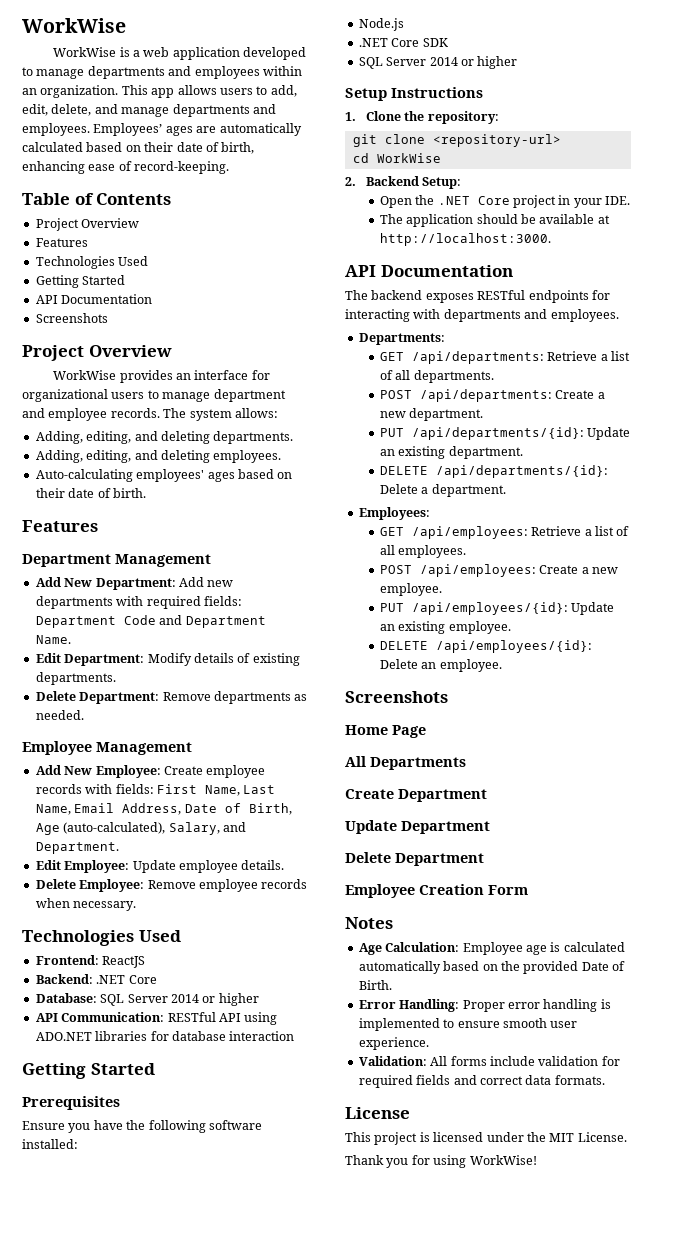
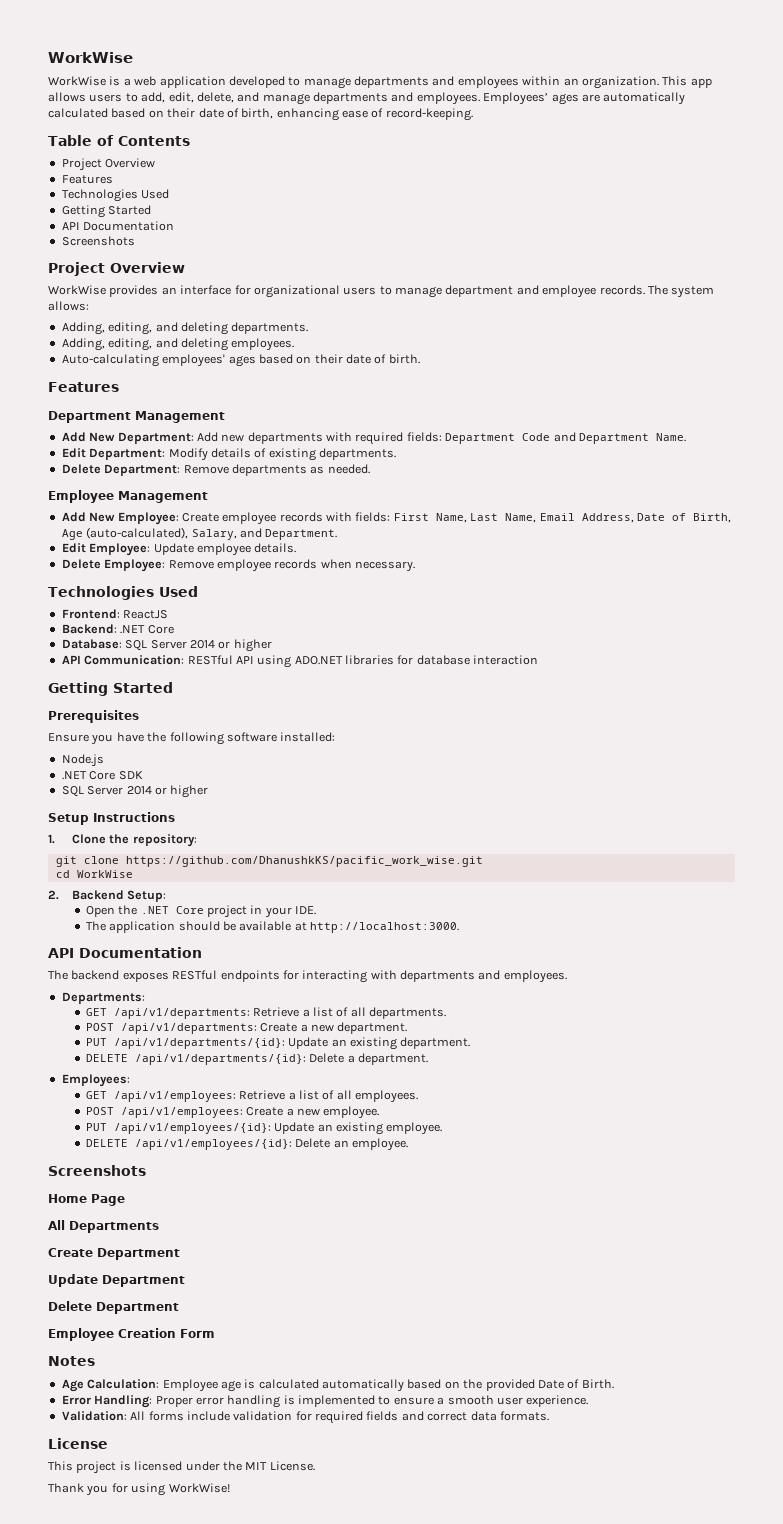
- git clone <repository-url>
+ git clone https://github.com/DhanushkKS/pacific_work_wise.git
- GET /api/departments: Retrieve a list of all departments.
+ GET /api/v1/departments: Retrieve a list of all departments.
- POST /api/departments: Create a new department.
+ POST /api/v1/departments: Create a new department.
- PUT /api/departments/{id}: Update an existing department.
+ PUT /api/v1/departments/{id}: Update an existing department.
- DELETE /api/departments/{id}: Delete a department.
+ DELETE /api/v1/departments/{id}: Delete a department.
- GET /api/employees: Retrieve a list of all employees.
+ GET /api/v1/employees: Retrieve a list of all employees.
- POST /api/employees: Create a new employee.
+ POST /api/v1/employees: Create a new employee.
- PUT /api/employees/{id}: Update an existing employee.
+ PUT /api/v1/employees/{id}: Update an existing employee.
- DELETE /api/employees/{id}: Delete an employee.
+ DELETE /api/v1/employees/{id}: Delete an employee.
- Error Handling: Proper error handling is implemented to ensure smooth user experience.
+ Error Handling: Proper error handling is implemented to ensure a smooth user experience.

